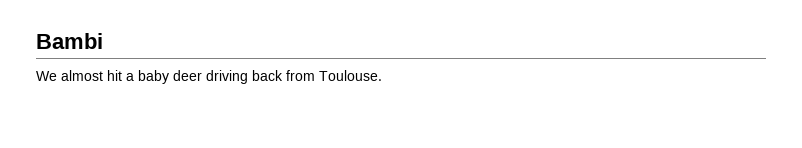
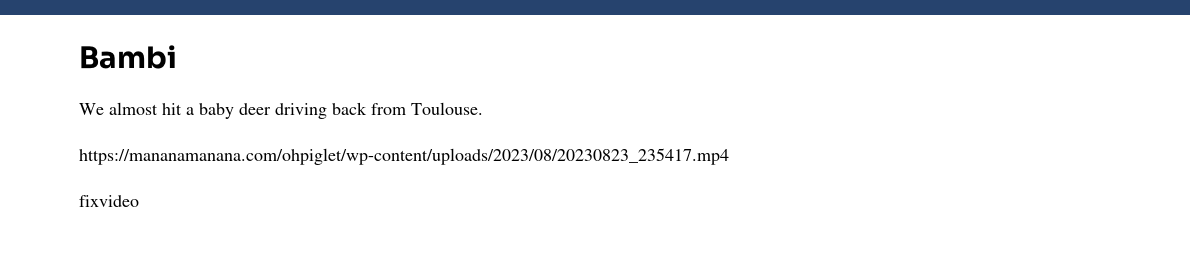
+ https://mananamanana.com/ohpiglet/wp-content/uploads/2023/08/20230823_235417.mp4
+ fixvideo

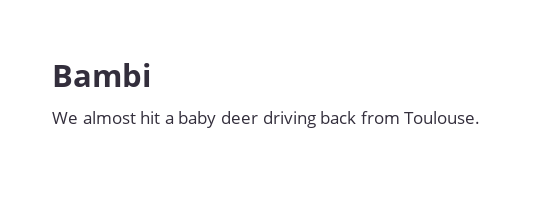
- https://mananamanana.com/ohpiglet/wp-content/uploads/2023/08/20230823_235417.mp4
- fixvideo

